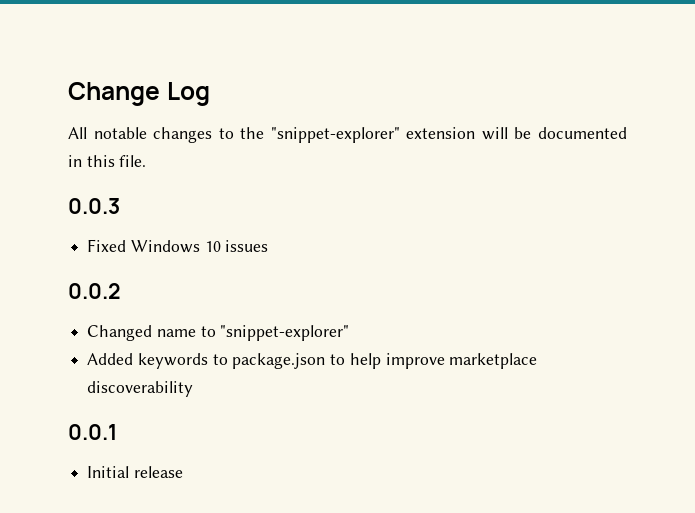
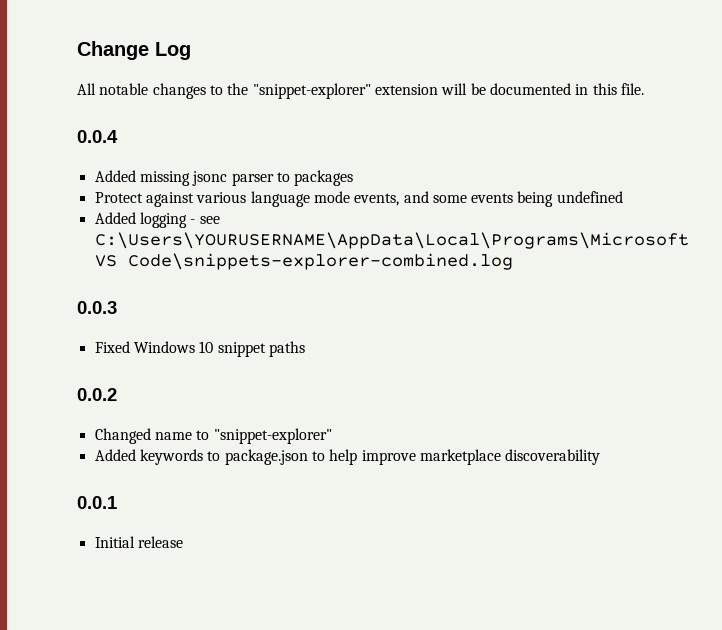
+ 0.0.4
+ Added missing jsonc parser to packages
+ Protect against various language mode events, and some events being undefined
+ Added logging - see C:\Users\YOURUSERNAME\AppData\Local\Programs\Microsoft VS Code\snippets-explorer-combined.log
- Fixed Windows 10 issues
+ Fixed Windows 10 snippet paths

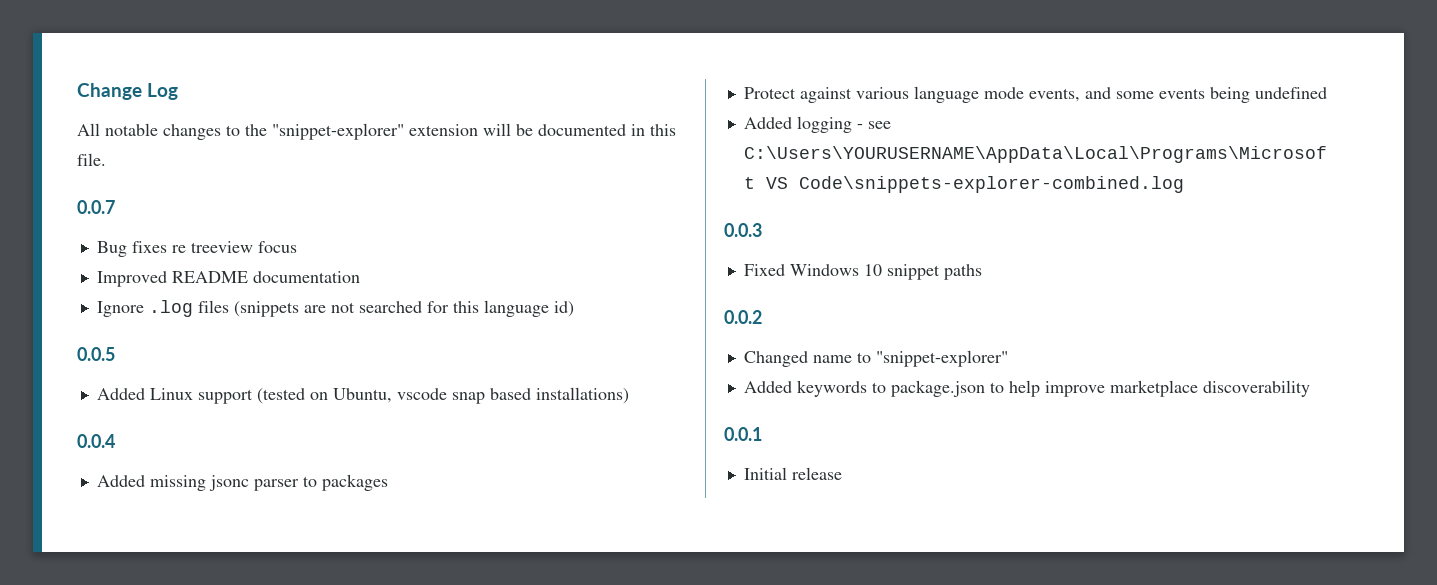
+ 0.0.7
+ Bug fixes re treeview focus
+ Improved README documentation
+ Ignore .log files (snippets are not searched for this language id)
+ 0.0.5
+ Added Linux support (tested on Ubuntu, vscode snap based installations)

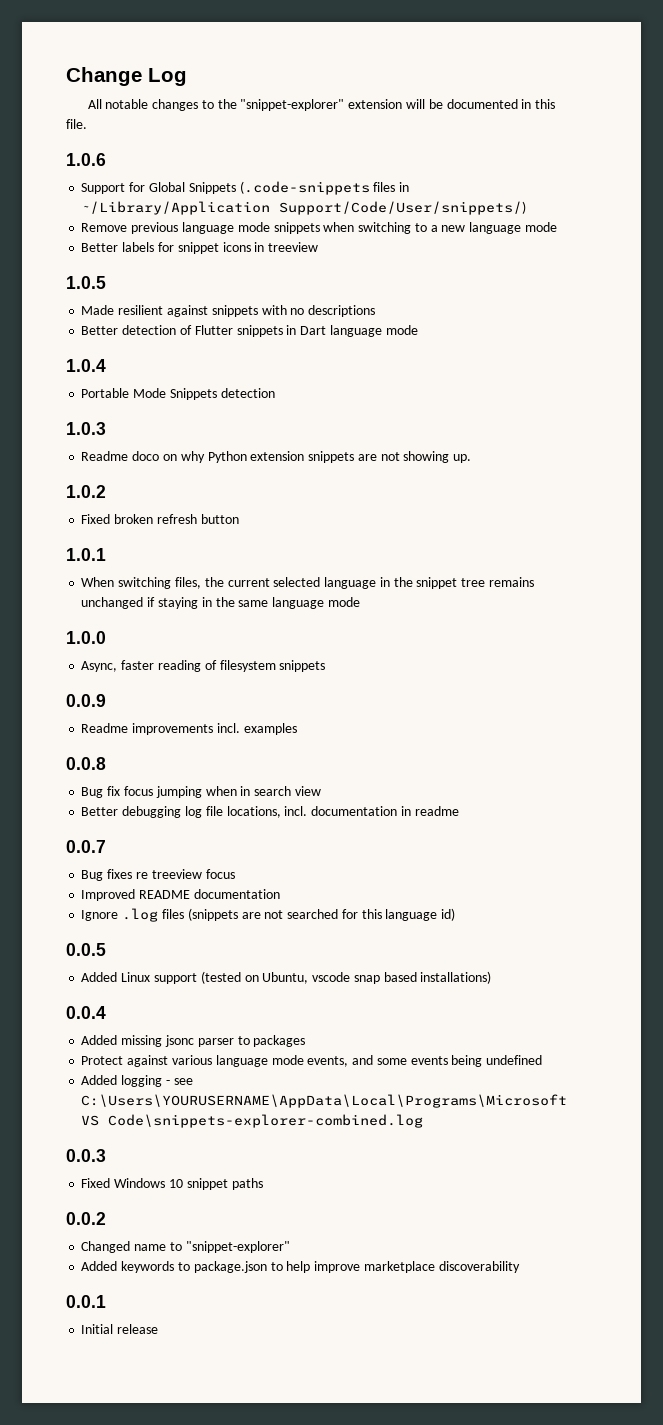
+ 1.0.6
+ Support for Global Snippets (.code-snippets files in ~/Library/Application Support/Code/User/snippets/)
+ Remove previous language mode snippets when switching to a new language mode
+ Better labels for snippet icons in treeview
+ 1.0.5
+ Made resilient against snippets with no descriptions
+ Better detection of Flutter snippets in Dart language mode
+ 1.0.4
+ Portable Mode Snippets detection
+ 1.0.3
+ Readme doco on why Python extension snippets are not showing up.
+ 1.0.2
+ Fixed broken refresh button
+ 1.0.1
+ When switching files, the current selected language in the snippet tree remains unchanged if staying in the same language mode
+ 1.0.0
+ Async, faster reading of filesystem snippets
+ 0.0.9
+ Readme improvements incl. examples
+ 0.0.8
+ Bug fix focus jumping when in search view
+ Better debugging log file locations, incl. documentation in readme

